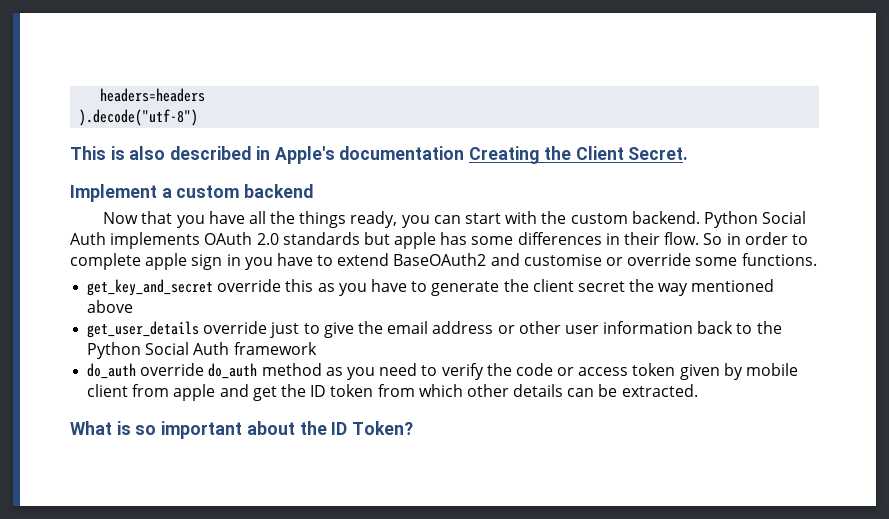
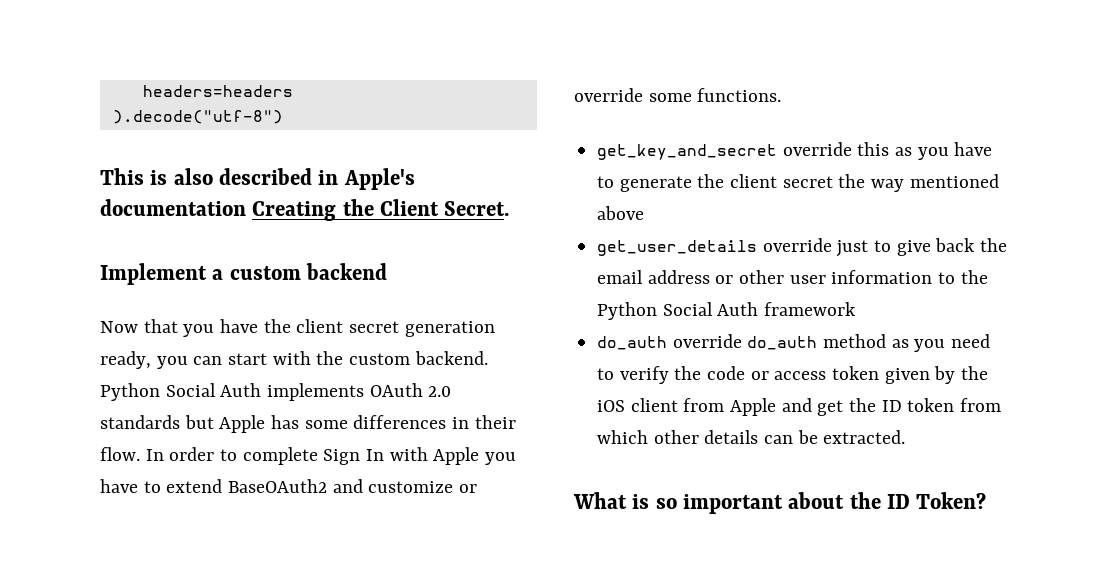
- Now that you have all the things ready, you can start with the custom backend.
+ Now that you have the client secret generation ready, you can start with the custom backend.
- Python Social Auth implements OAuth 2.0 standards but apple has some differences in their flow.
+ Python Social Auth implements OAuth 2.0 standards but Apple has some differences in their flow.
- So in order to complete apple sign in you have to extend BaseOAuth2 and customise or override some functions.
+ In order to complete Sign In with Apple you have to extend BaseOAuth2 and customize or override some functions.
- get_user_details override just to give the email address or other user information back to the Python Social Auth framework
+ get_user_details override just to give back the email address or other user information to the Python Social Auth framework
- do_auth override do_auth method as you need to verify the code or access token given by mobile client from apple and get the ID token from which other details can be extracted.
+ do_auth override do_auth method as you need to verify the code or access token given by the iOS client from Apple and get the ID token from which other details can be extracted.

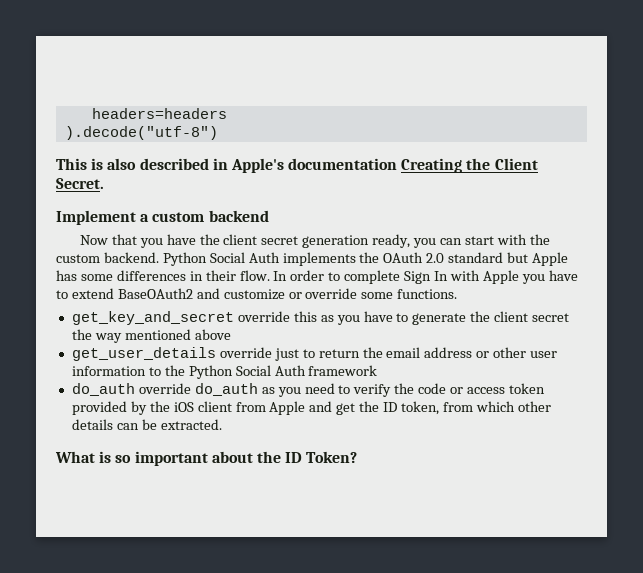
- Python Social Auth implements OAuth 2.0 standards but Apple has some differences in their flow.
+ Python Social Auth implements the OAuth 2.0 standard but Apple has some differences in their flow.
- get_user_details override just to give back the email address or other user information to the Python Social Auth framework
+ get_user_details override just to return the email address or other user information to the Python Social Auth framework
- do_auth override do_auth method as you need to verify the code or access token given by the iOS client from Apple and get the ID token from which other details can be extracted.
+ do_auth override do_auth as you need to verify the code or access token provided by the iOS client from Apple and get the ID token, from which other details can be extracted.

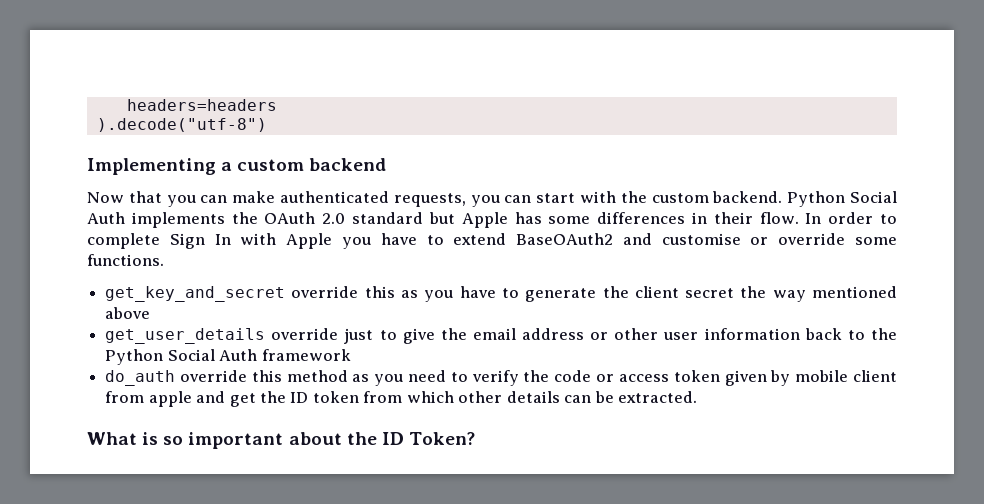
- This is also described in Apple's documentation Creating the Client Secret.
- Implement a custom backend
+ Implementing a custom backend
- Now that you have the client secret generation ready, you can start with the custom backend.
+ Now that you can make authenticated requests, you can start with the custom backend.
- In order to complete Sign In with Apple you have to extend BaseOAuth2 and customize or override some functions.
+ In order to complete Sign In with Apple you have to extend BaseOAuth2 and customise or override some functions.
- get_user_details override just to return the email address or other user information to the Python Social Auth framework
+ get_user_details override just to give the email address or other user information back to the Python Social Auth framework
- do_auth override do_auth as you need to verify the code or access token provided by the iOS client from Apple and get the ID token, from which other details can be extracted.
+ do_auth override this method as you need to verify the code or access token given by mobile client from apple and get the ID token from which other details can be extracted.

